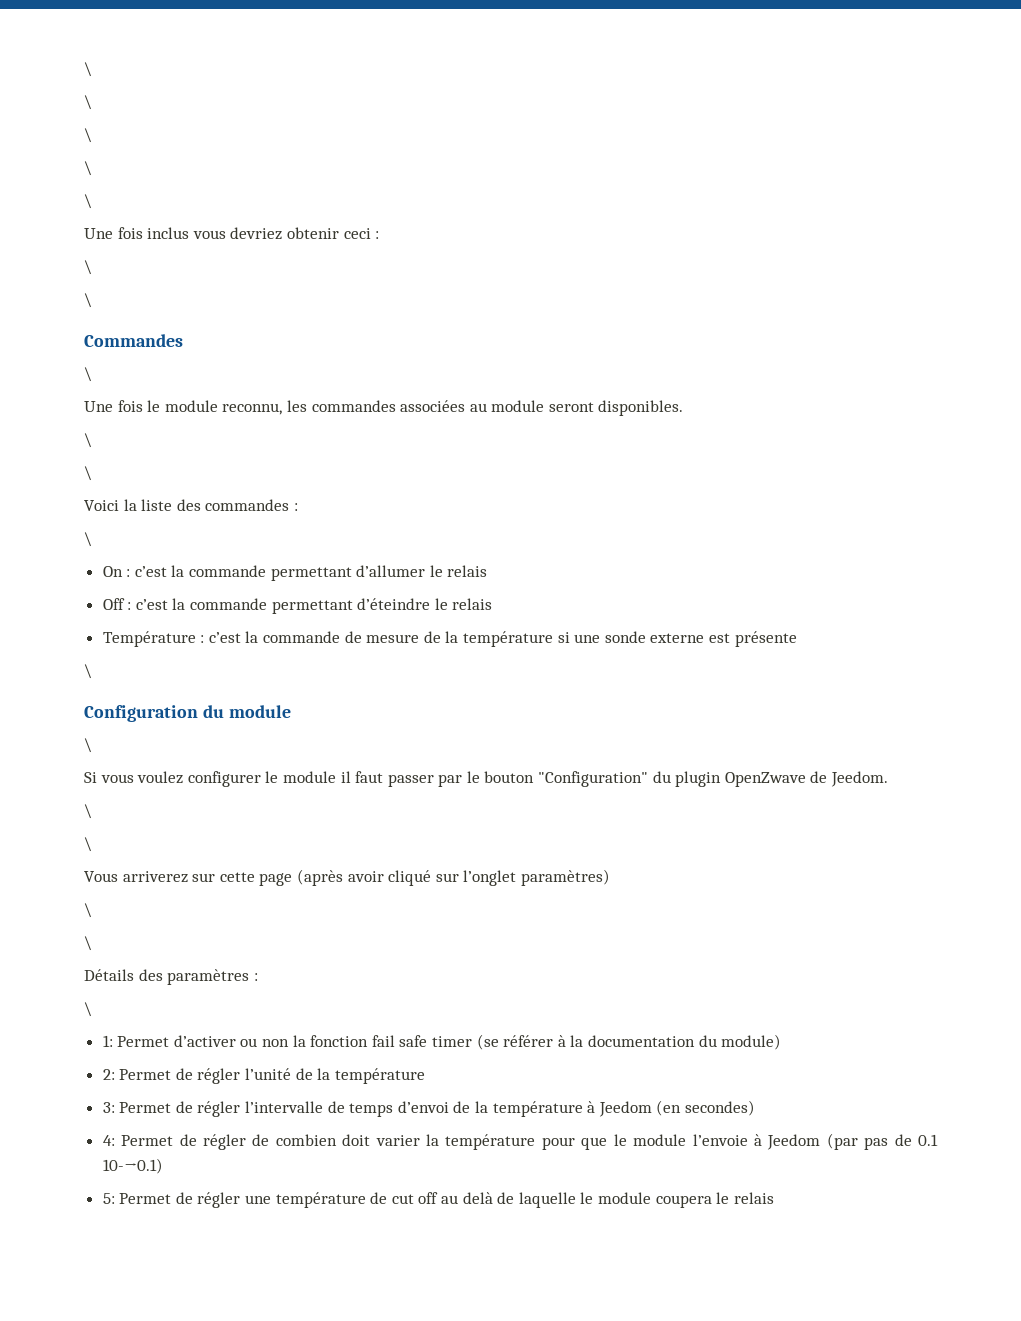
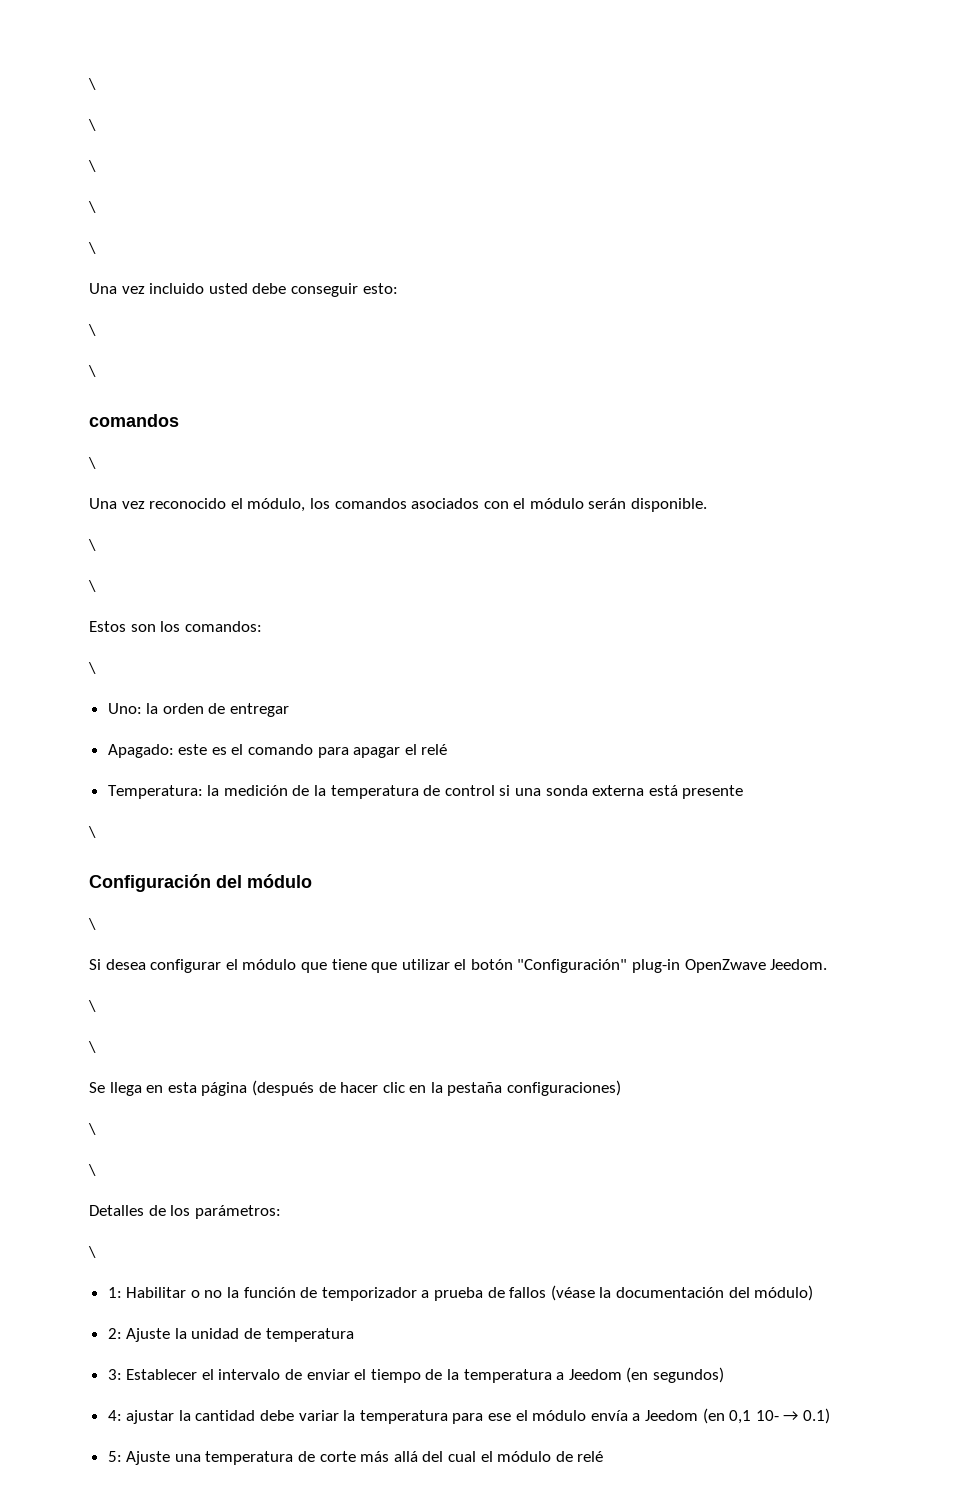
- Une fois inclus vous devriez obtenir ceci :
+ Una vez incluido usted debe conseguir esto:
  \
  \
- Commandes
+ comandos
  \
- Une fois le module reconnu, les commandes associées au module seront disponibles.
+ Una vez reconocido el módulo, los comandos asociados con el módulo serán disponible.
  \
  \
- Voici la liste des commandes :
+ Estos son los comandos:
  \
- On : c’est la commande permettant d’allumer le relais
- Off : c’est la commande permettant d’éteindre le relais
- Température : c’est la commande de mesure de la température si une sonde externe est présente
+ Uno: la orden de entregar
+ Apagado: este es el comando para apagar el relé
+ Temperatura: la medición de la temperatura de control si una sonda externa está presente
  \
- Configuration du module
+ Configuración del módulo
  \
- Si vous voulez configurer le module il faut passer par le bouton "Configuration" du plugin OpenZwave de Jeedom.
+ Si desea configurar el módulo que tiene que utilizar el botón "Configuración" plug-in OpenZwave Jeedom.
  \
  \
- Vous arriverez sur cette page (après avoir cliqué sur l’onglet paramètres)
+ Se llega en esta página (después de hacer clic en la pestaña configuraciones)
  \
  \
- Détails des paramètres :
+ Detalles de los parámetros:
  \
- 1: Permet d’activer ou non la fonction fail safe timer (se référer à la documentation du module)
- 2: Permet de régler l’unité de la température
- 3: Permet de régler l’intervalle de temps d’envoi de la température à Jeedom (en secondes)
+ 1: Habilitar o no la función de temporizador a prueba de fallos (véase la documentación del módulo)
+ 2: Ajuste la unidad de temperatura
+ 3: Establecer el intervalo de enviar el tiempo de la temperatura a Jeedom (en segundos)
- 4: Permet de régler de combien doit varier la température pour que le module l’envoie à Jeedom (par pas de 0.1 10-→0.1)
- 5: Permet de régler une température de cut off au delà de laquelle le module coupera le relais
+ 4: ajustar la cantidad debe variar la temperatura para ese el módulo envía a Jeedom (en 0,1 10- → 0.1)
+ 5: Ajuste una temperatura de corte más allá del cual el módulo de relé

